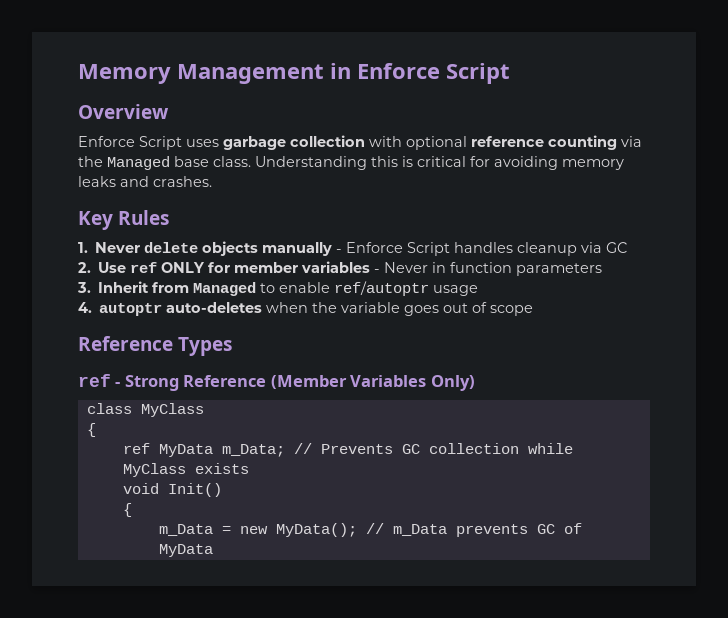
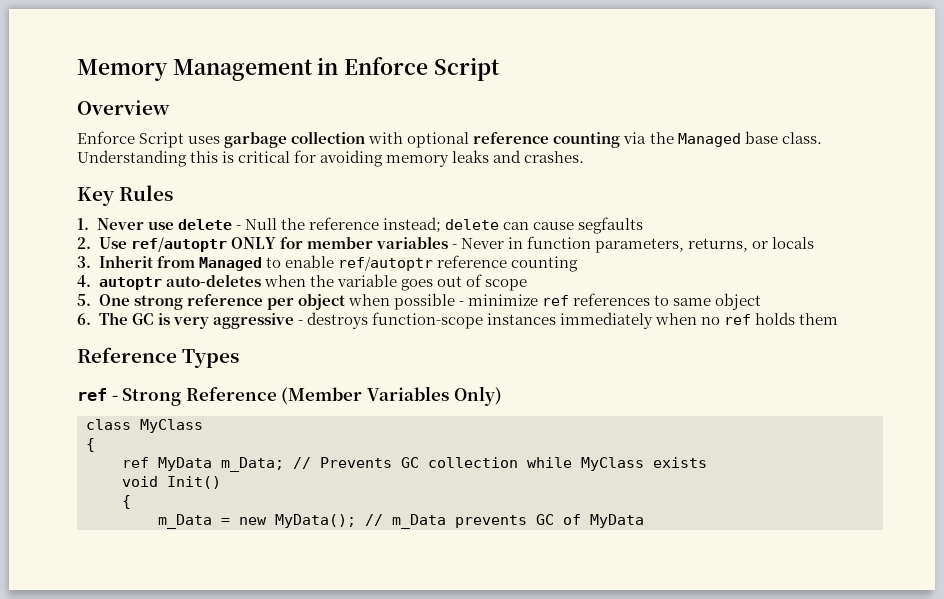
- 1. Never delete objects manually - Enforce Script handles cleanup via GC
+ 1. Never use delete - Null the reference instead; delete can cause segfaults
- 2. Use ref ONLY for member variables - Never in function parameters
+ 2. Use ref/autoptr ONLY for member variables - Never in function parameters, returns, or locals
- 3. Inherit from Managed to enable ref/autoptr usage
+ 3. Inherit from Managed to enable ref/autoptr reference counting
+ 5. One strong reference per object when possible - minimize ref references to same object
+ 6. The GC is very aggressive - destroys function-scope instances immediately when no ref holds them

